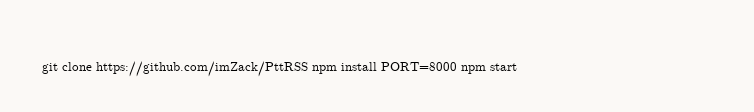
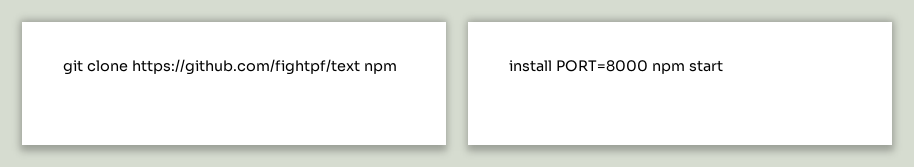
- git clone https://github.com/imZack/PttRSS npm install PORT=8000 npm start
+ git clone https://github.com/fightpf/text npm install PORT=8000 npm start

